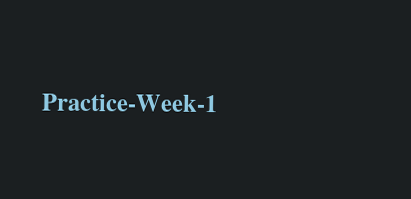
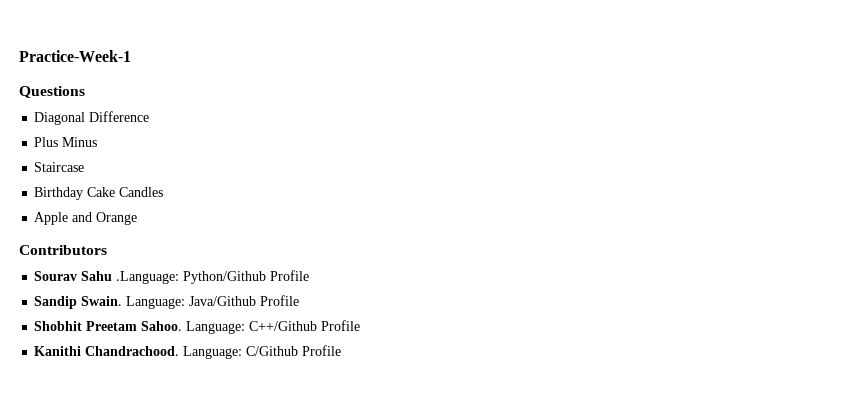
+ Questions
+ Diagonal Difference
+ Plus Minus
+ Staircase
+ Birthday Cake Candles
+ Apple and Orange
+ Contributors
+ Sourav Sahu .Language: Python/Github Profile
+ Sandip Swain. Language: Java/Github Profile
+ Shobhit Preetam Sahoo. Language: C++/Github Profile
+ Kanithi Chandrachood. Language: C/Github Profile

